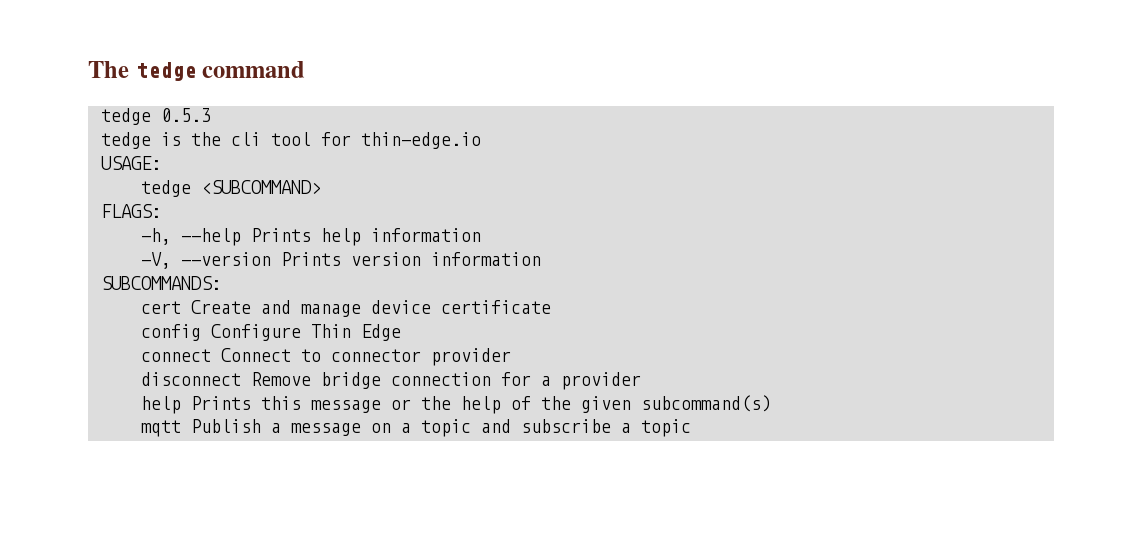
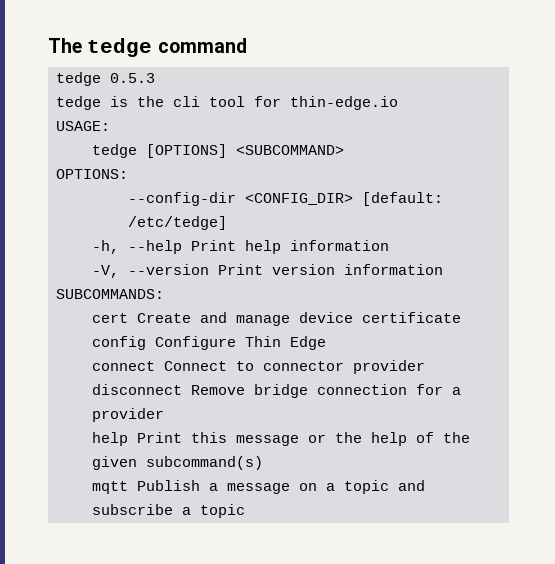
- tedge <SUBCOMMAND>
+ tedge [OPTIONS] <SUBCOMMAND>
- FLAGS:
+ OPTIONS:
+ --config-dir <CONFIG_DIR> [default: /etc/tedge]
- -h, --help Prints help information
+ -h, --help Print help information
- -V, --version Prints version information
+ -V, --version Print version information
- help Prints this message or the help of the given subcommand(s)
+ help Print this message or the help of the given subcommand(s)

